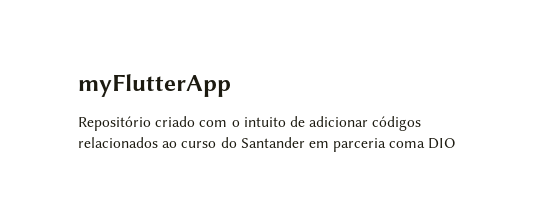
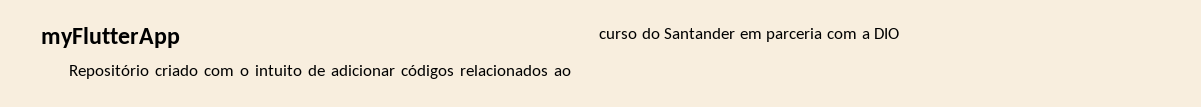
- Repositório criado com o intuito de adicionar códigos relacionados ao curso do Santander em parceria coma DIO
+ Repositório criado com o intuito de adicionar códigos relacionados ao curso do Santander em parceria com a DIO

